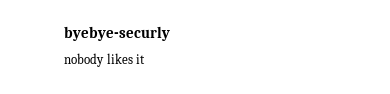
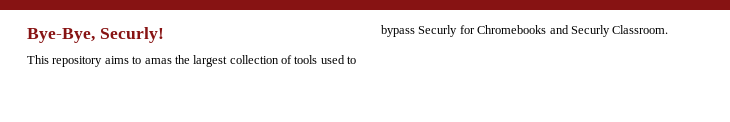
- byebye-securly
- nobody likes it
+ Bye-Bye, Securly!
+ This repository aims to amas the largest collection of tools used to bypass Securly for Chromebooks and Securly Classroom.

